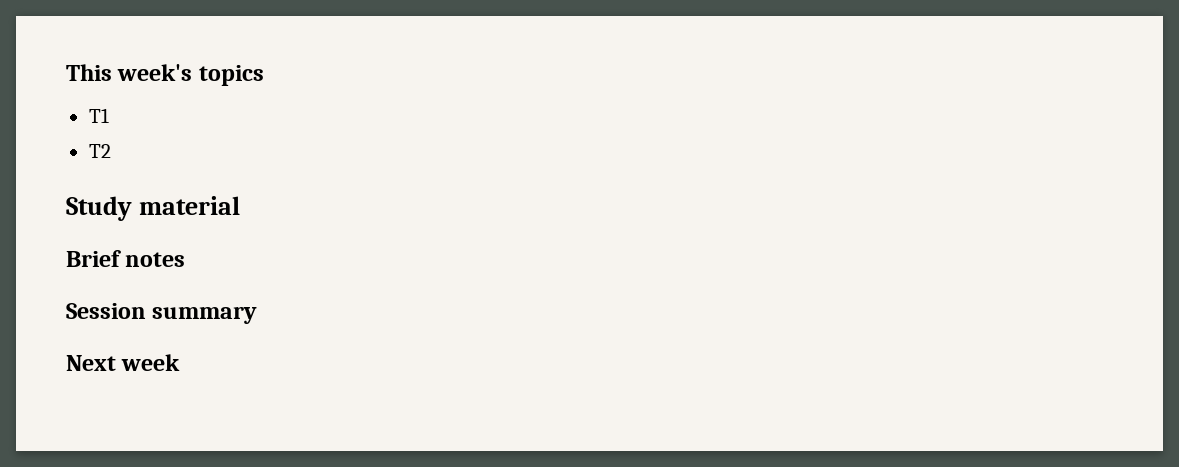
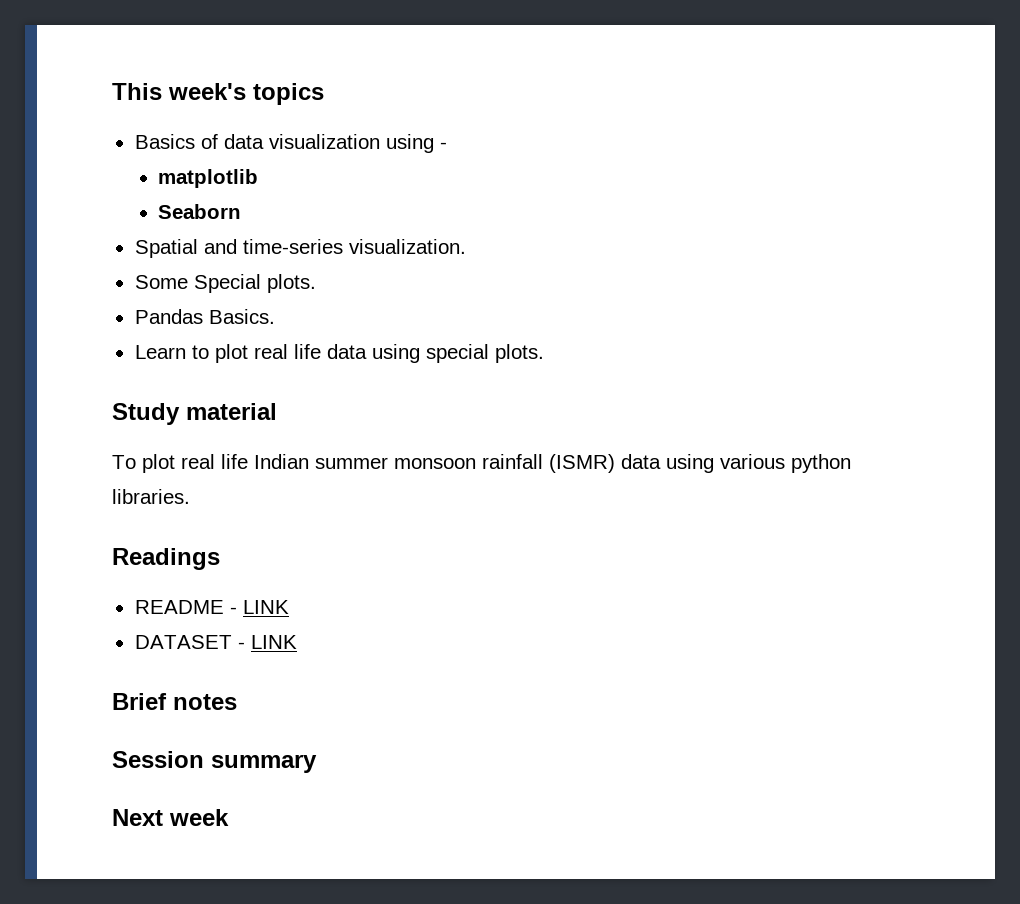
- T1
- T2
+ Basics of data visualization using -
+ matplotlib
+ Seaborn
+ Spatial and time-series visualization.
+ Some Special plots.
+ Pandas Basics.
+ Learn to plot real life data using special plots.
  Study material
+ To plot real life Indian summer monsoon rainfall (ISMR) data using various python libraries.
+ Readings
+ README - LINK
+ DATASET - LINK

